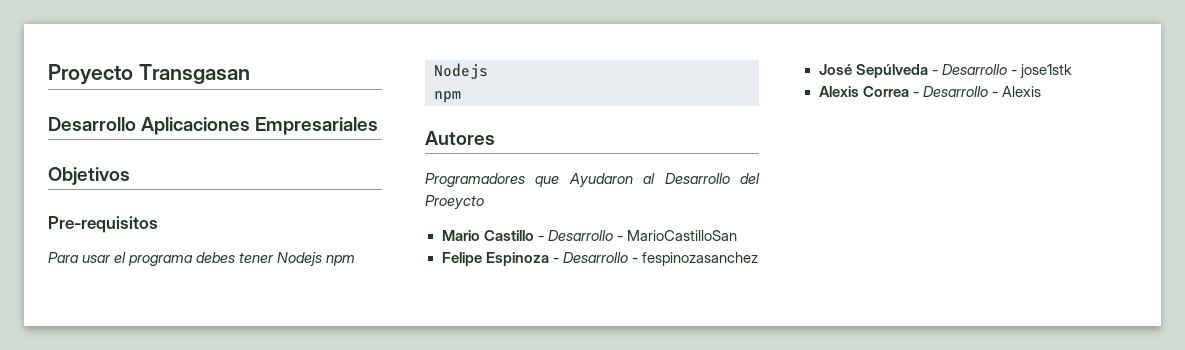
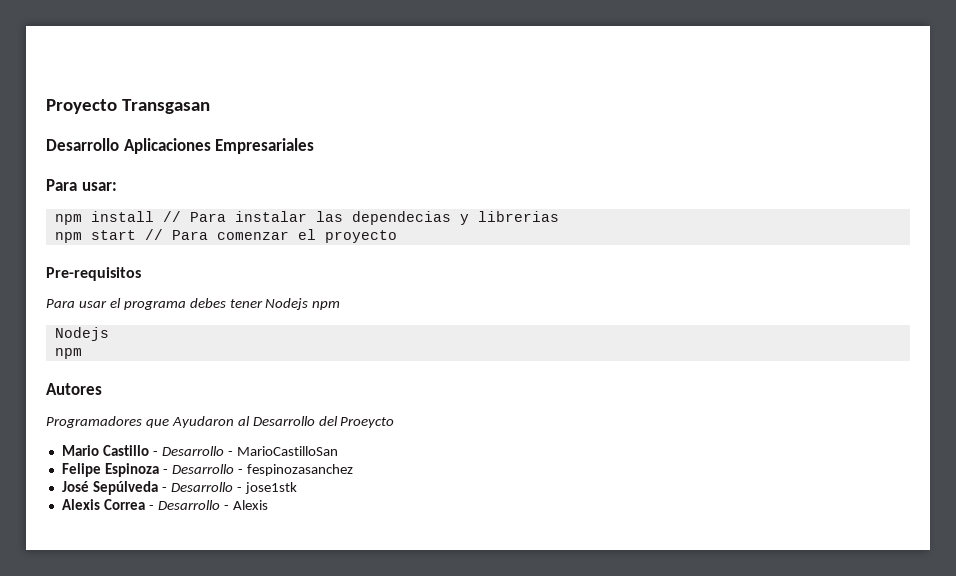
- Objetivos
+ Para usar:
+ npm install // Para instalar las dependecias y librerias
+ npm start // Para comenzar el proyecto

